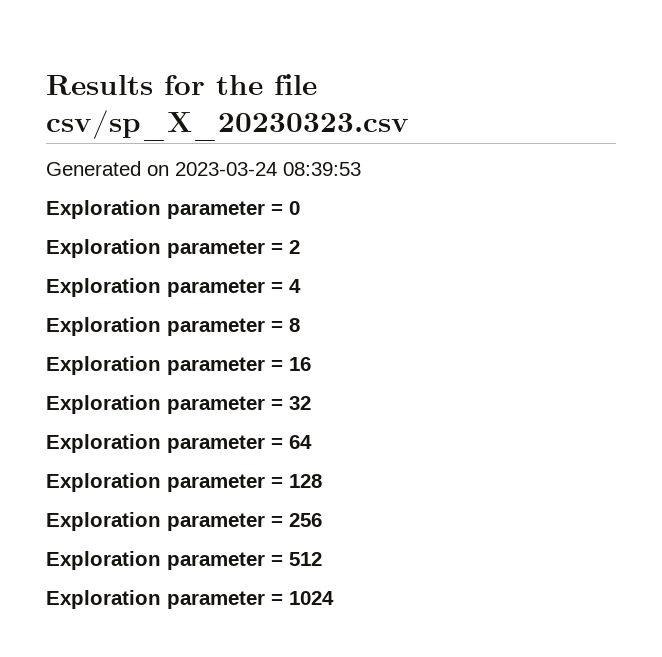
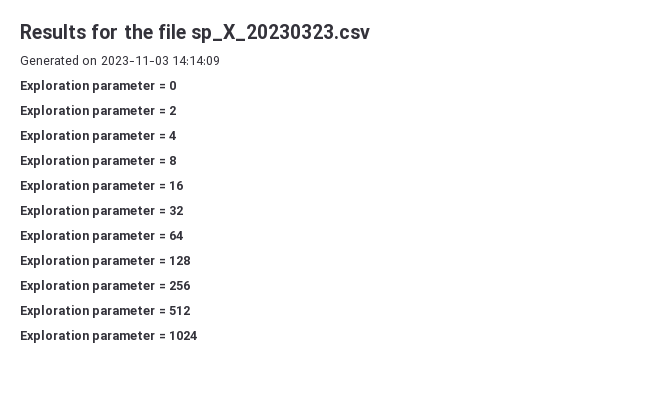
- Results for the file csv/sp_X_20230323.csv
+ Results for the file sp_X_20230323.csv
- Generated on 2023-03-24 08:39:53
+ Generated on 2023-11-03 14:14:09

